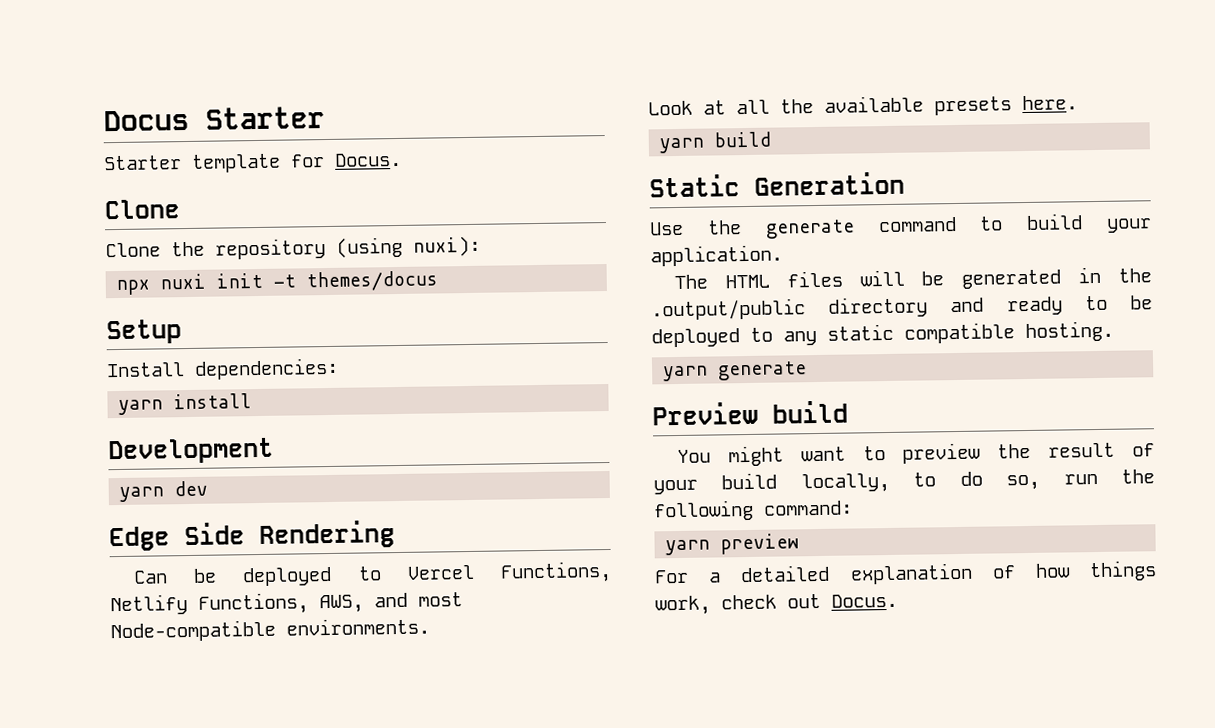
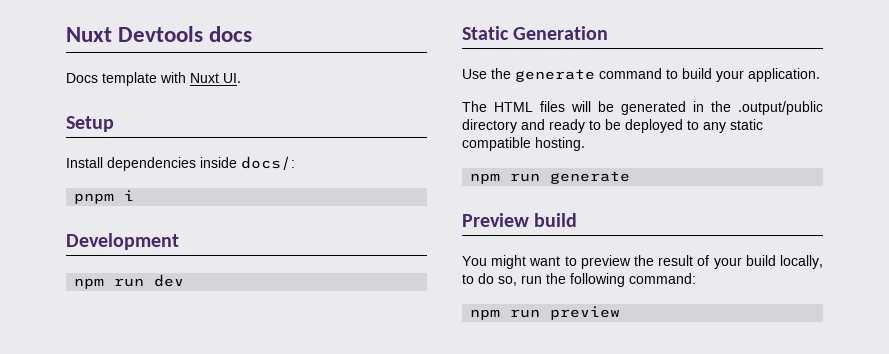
- Docus Starter
- Starter template for Docus.
- Clone
- Clone the repository (using nuxi):
- npx nuxi init -t themes/docus
+ Nuxt Devtools docs
+ Docs template with Nuxt UI.
  Setup
- Install dependencies:
- yarn install
+ Install dependencies inside docs/:
+ pnpm i
- yarn dev
+ npm run dev
- Edge Side Rendering
- Can be deployed to Vercel Functions, Netlify Functions, AWS, and most Node-compatible environments.
- Look at all the available presets here.
- yarn build
- yarn generate
+ npm run generate
- yarn preview
- For a detailed explanation of how things work, check out Docus.
+ npm run preview

